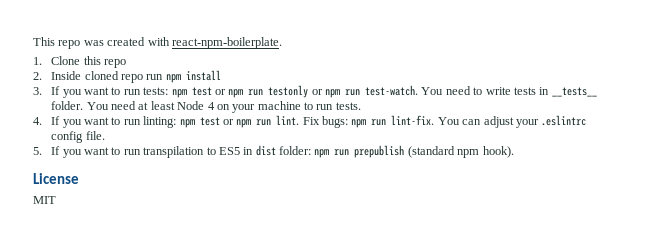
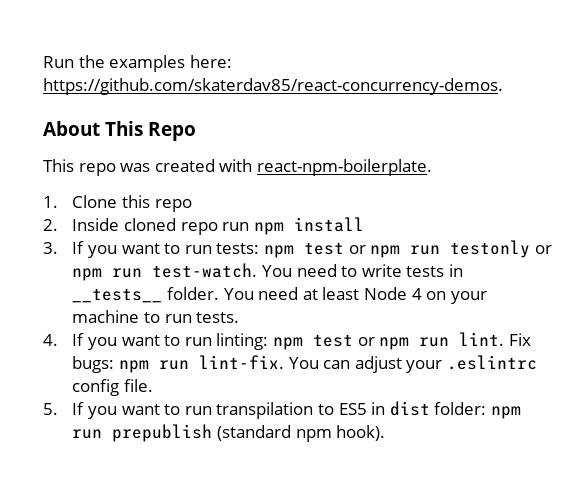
+ Run the examples here: https://github.com/skaterdav85/react-concurrency-demos.
+ About This Repo
- License
- MIT

